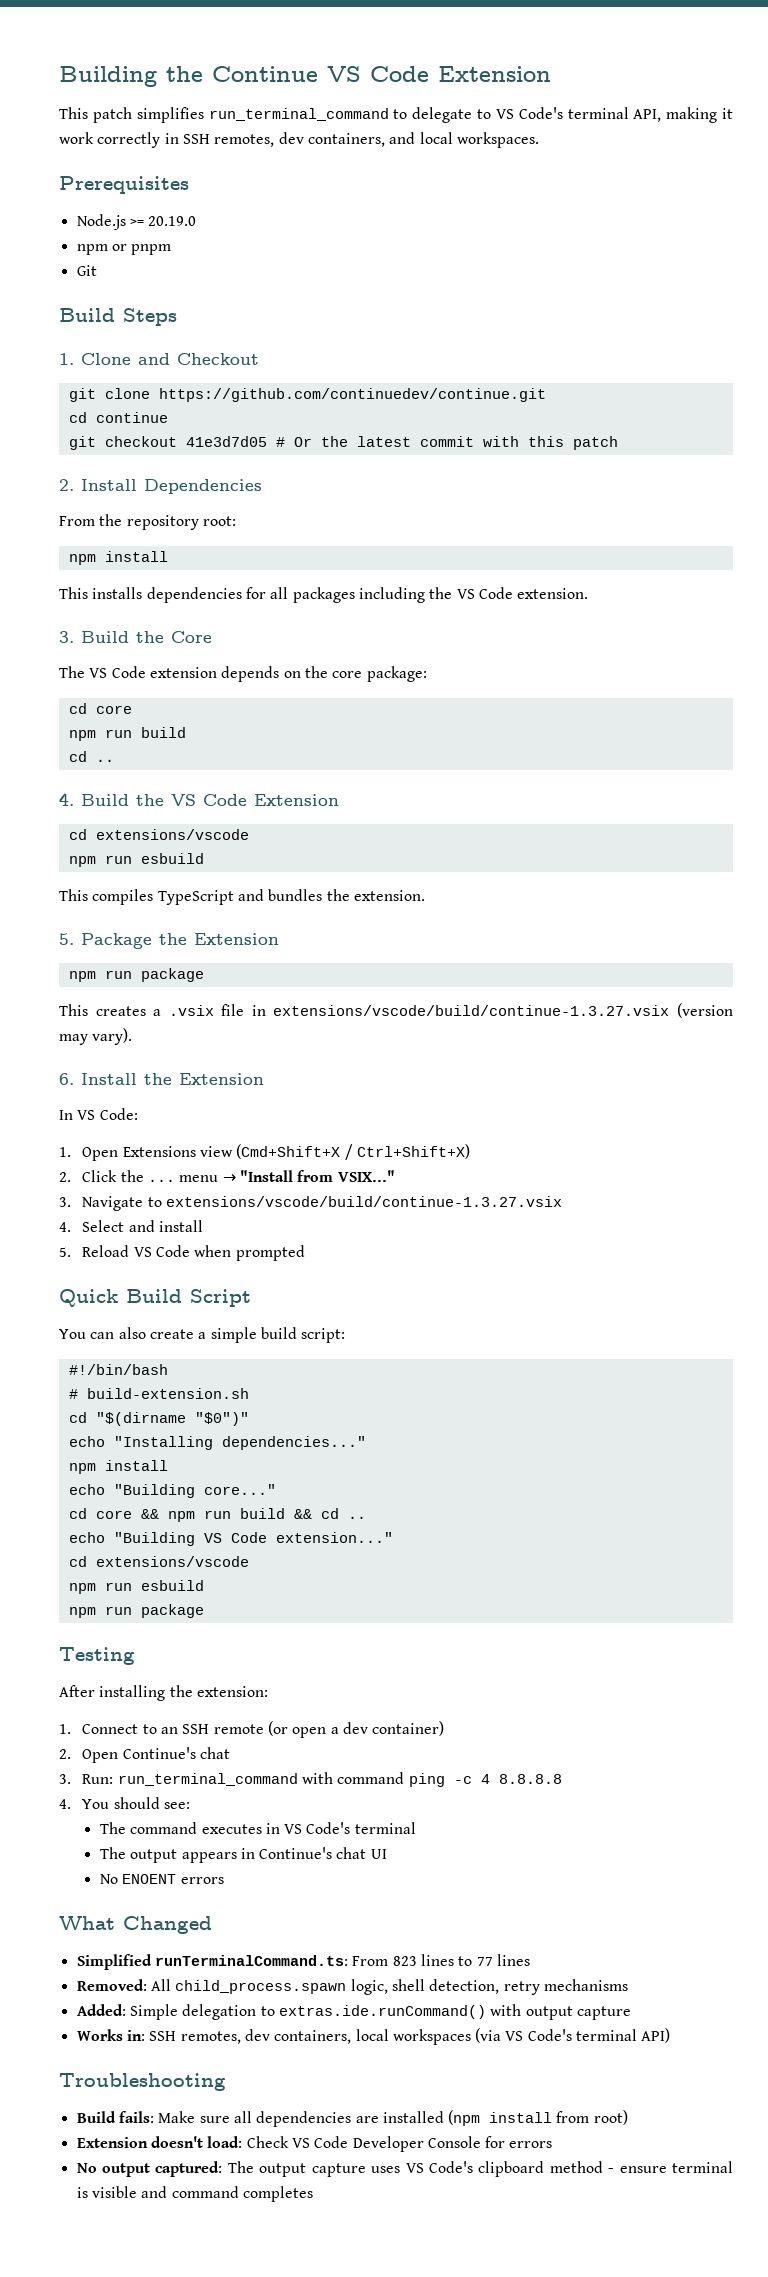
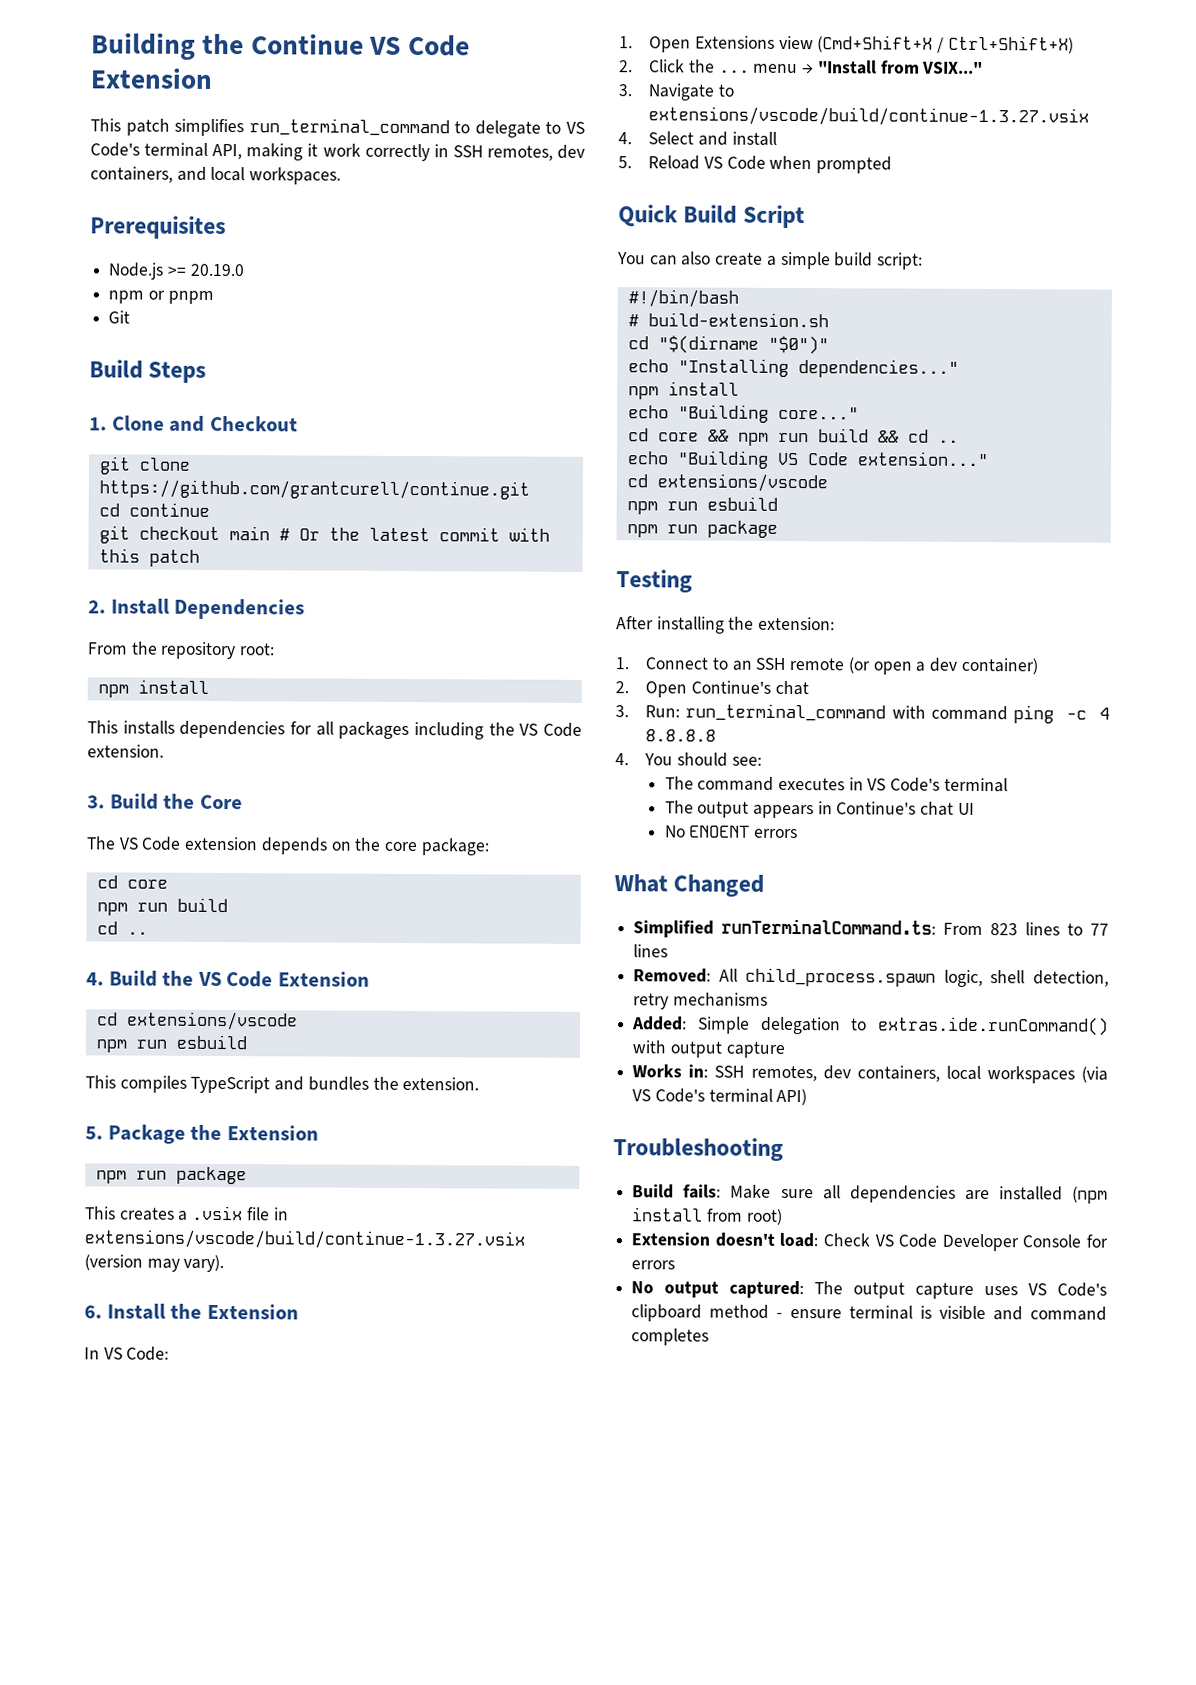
- git clone https://github.com/continuedev/continue.git
+ git clone https://github.com/grantcurell/continue.git
- git checkout 41e3d7d05 # Or the latest commit with this patch
+ git checkout main # Or the latest commit with this patch

